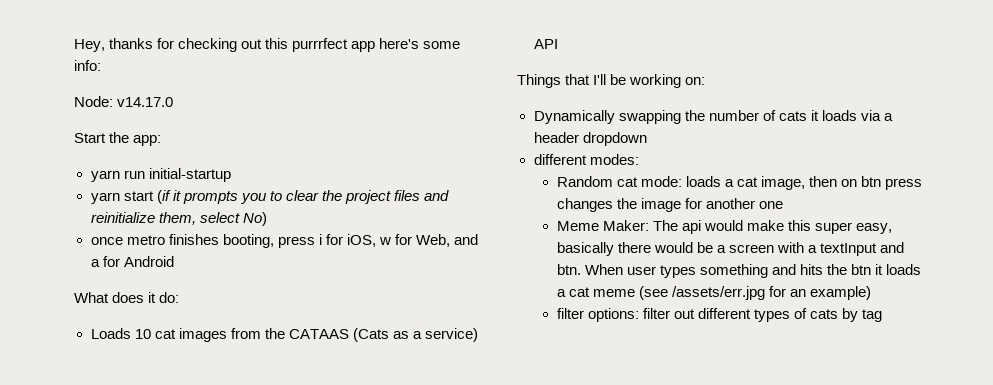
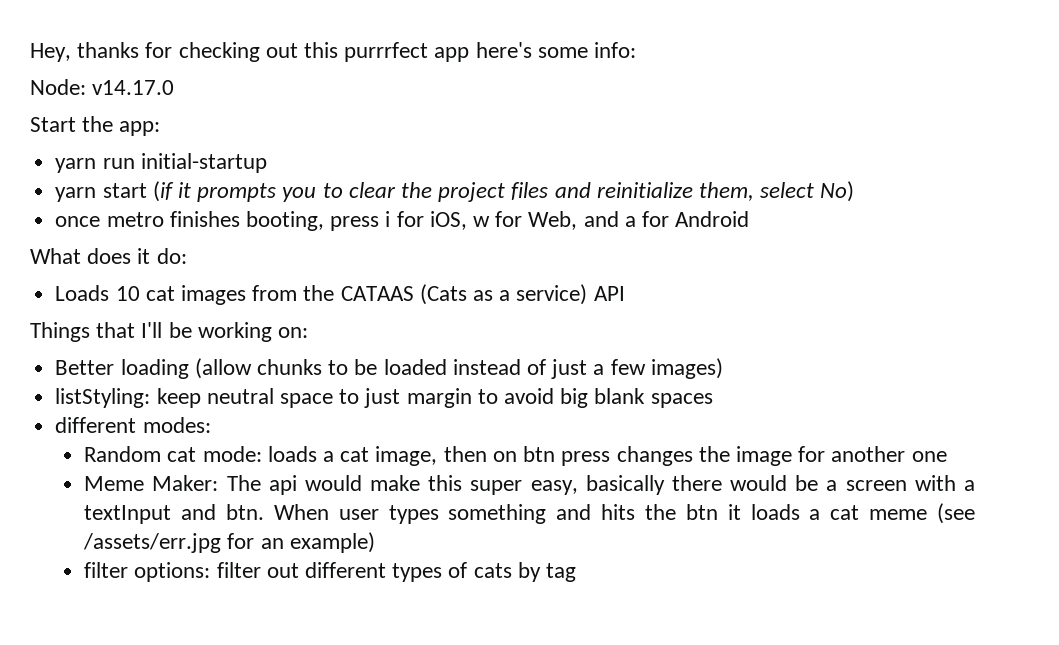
- Dynamically swapping the number of cats it loads via a header dropdown
+ Better loading (allow chunks to be loaded instead of just a few images)
+ listStyling: keep neutral space to just margin to avoid big blank spaces

